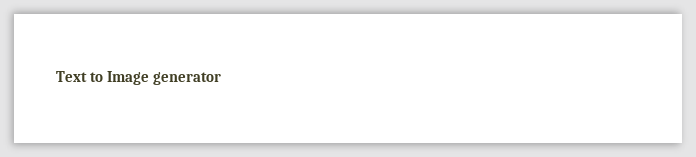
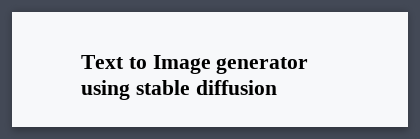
- Text to Image generator
+ Text to Image generator using stable diffusion

